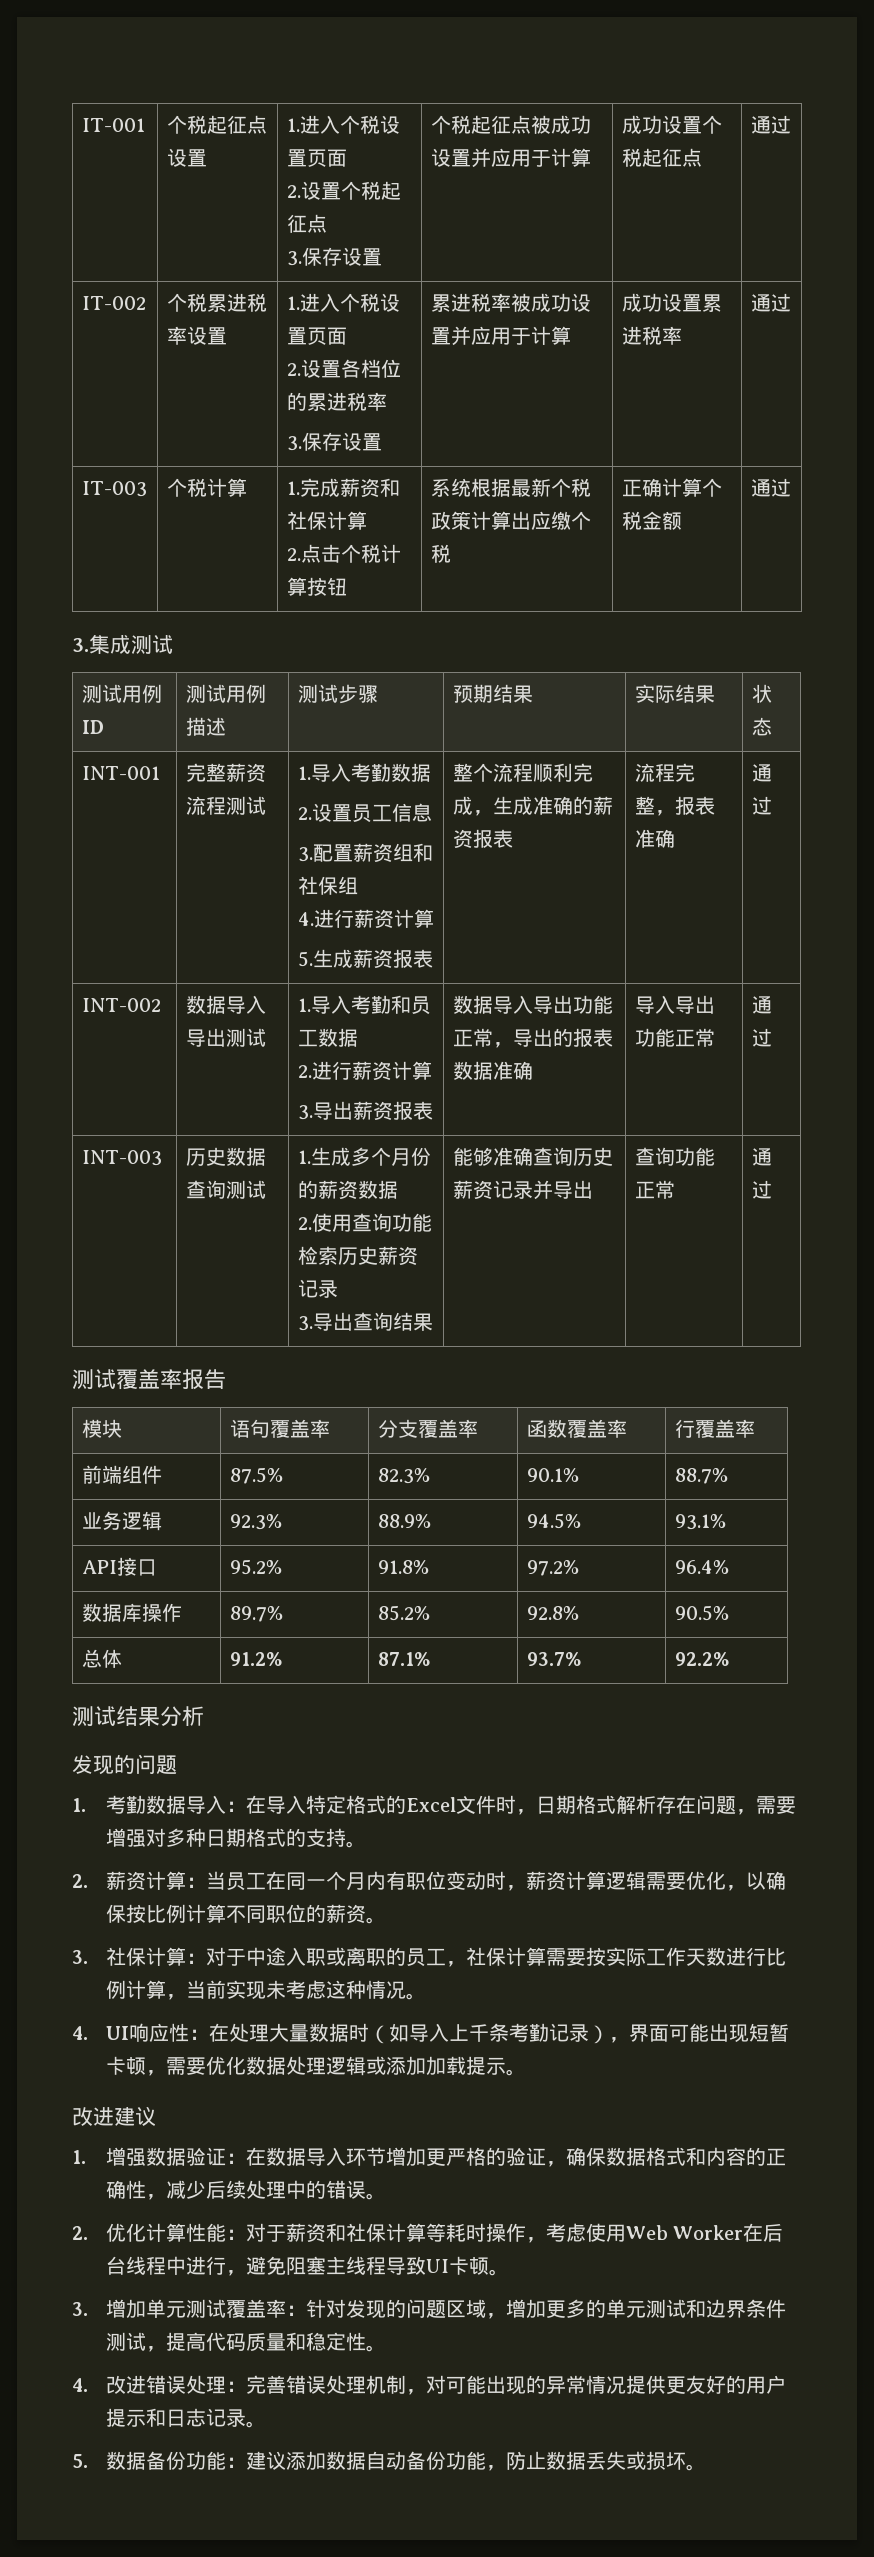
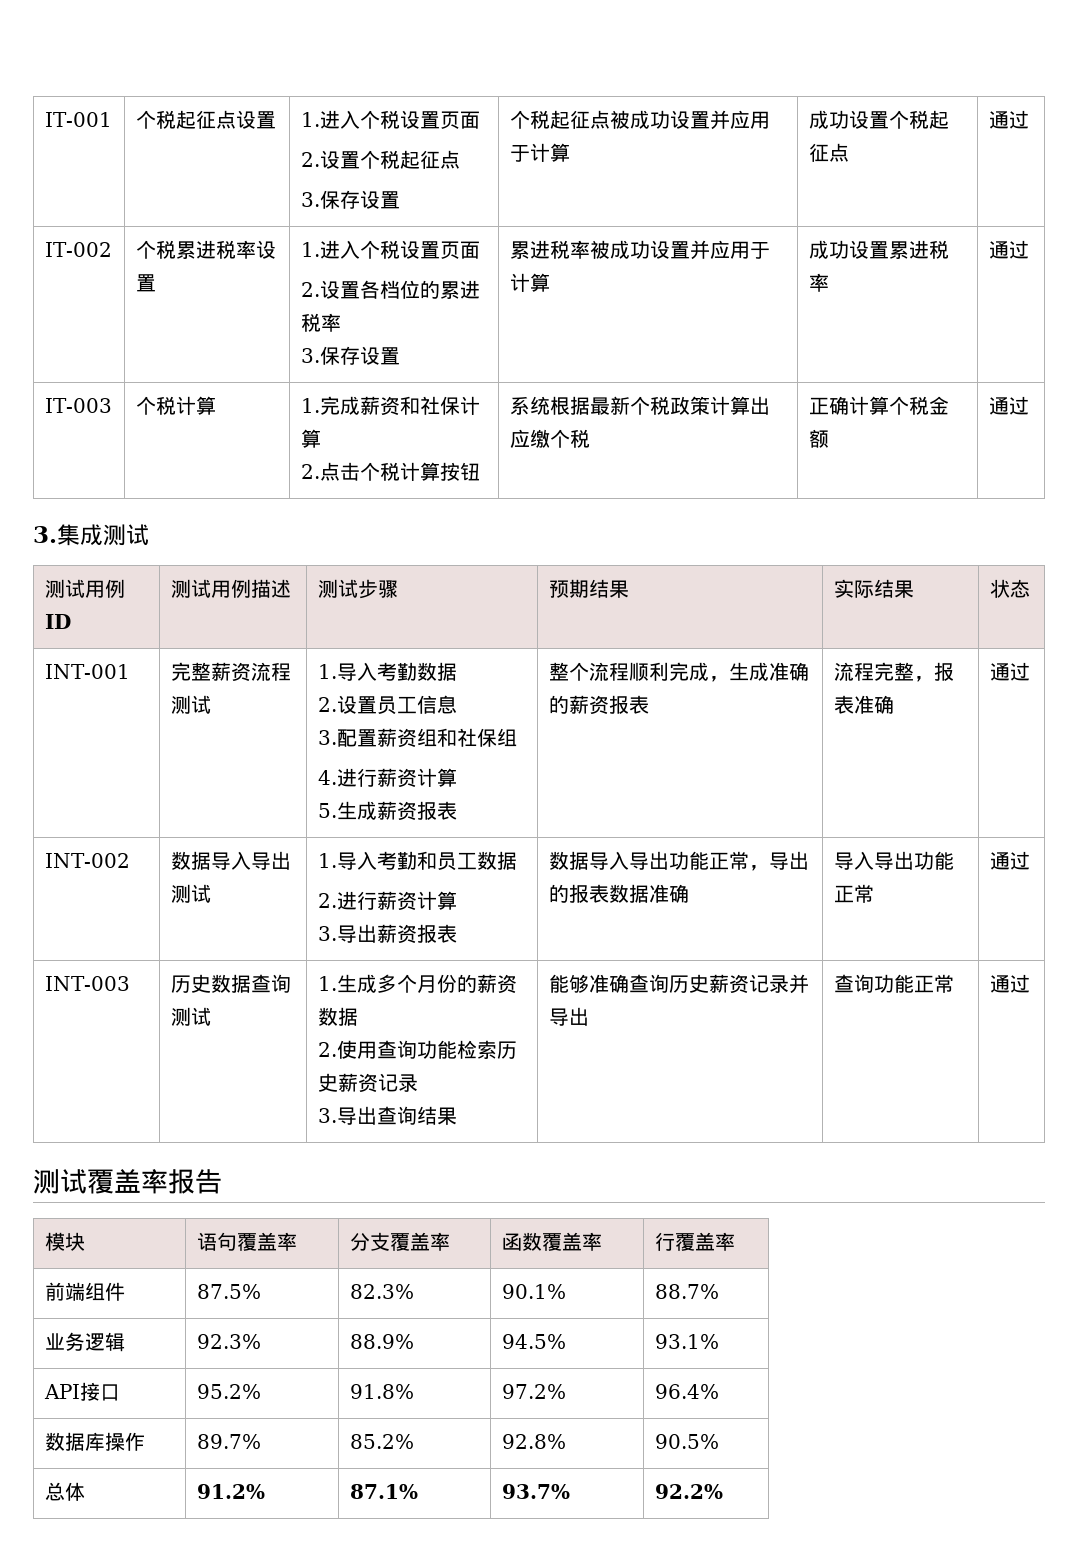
- 测试结果分析
- 发现的问题
- 1.考勤数据导入：在导入特定格式的Excel文件时，日期格式解析存在问题，需要增强对多种日期格式的支持。
- 2.薪资计算：当员工在同一个月内有职位变动时，薪资计算逻辑需要优化，以确保按比例计算不同职位的薪资。
- 3.社保计算：对于中途入职或离职的员工，社保计算需要按实际工作天数进行比例计算，当前实现未考虑这种情况。
- 4. UI响应性：在处理大量数据时（如导入上千条考勤记录），界面可能出现短暂卡顿，需要优化数据处理逻辑或添加加载提示。
- 改进建议
- 1.增强数据验证：在数据导入环节增加更严格的验证，确保数据格式和内容的正确性，减少后续处理中的错误。
- 2.优化计算性能：对于薪资和社保计算等耗时操作，考虑使用Web Worker在后台线程中进行，避免阻塞主线程导致UI卡顿。
- 3.增加单元测试覆盖率：针对发现的问题区域，增加更多的单元测试和边界条件测试，提高代码质量和稳定性。
- 4.改进错误处理：完善错误处理机制，对可能出现的异常情况提供更友好的用户提示和日志记录。
- 5.数据备份功能：建议添加数据自动备份功能，防止数据丢失或损坏。

